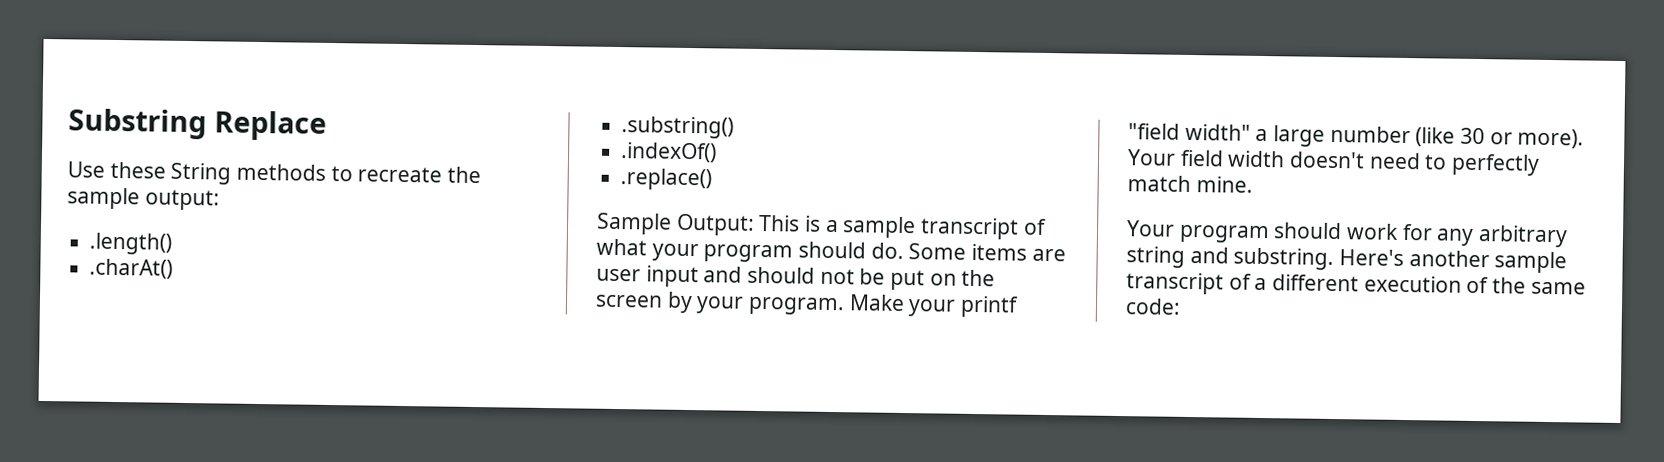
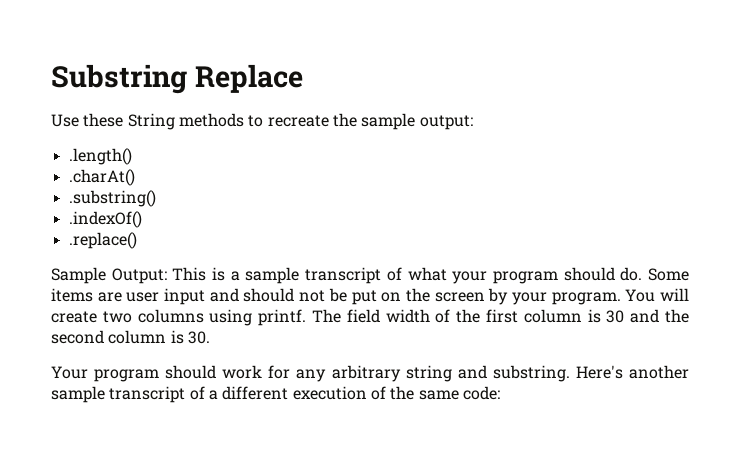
- Make your printf "field width" a large number (like 30 or more). Your field width doesn't need to perfectly match mine.
+ You will create two columns using printf. The field width of the first column is 30 and the second column is 30.

